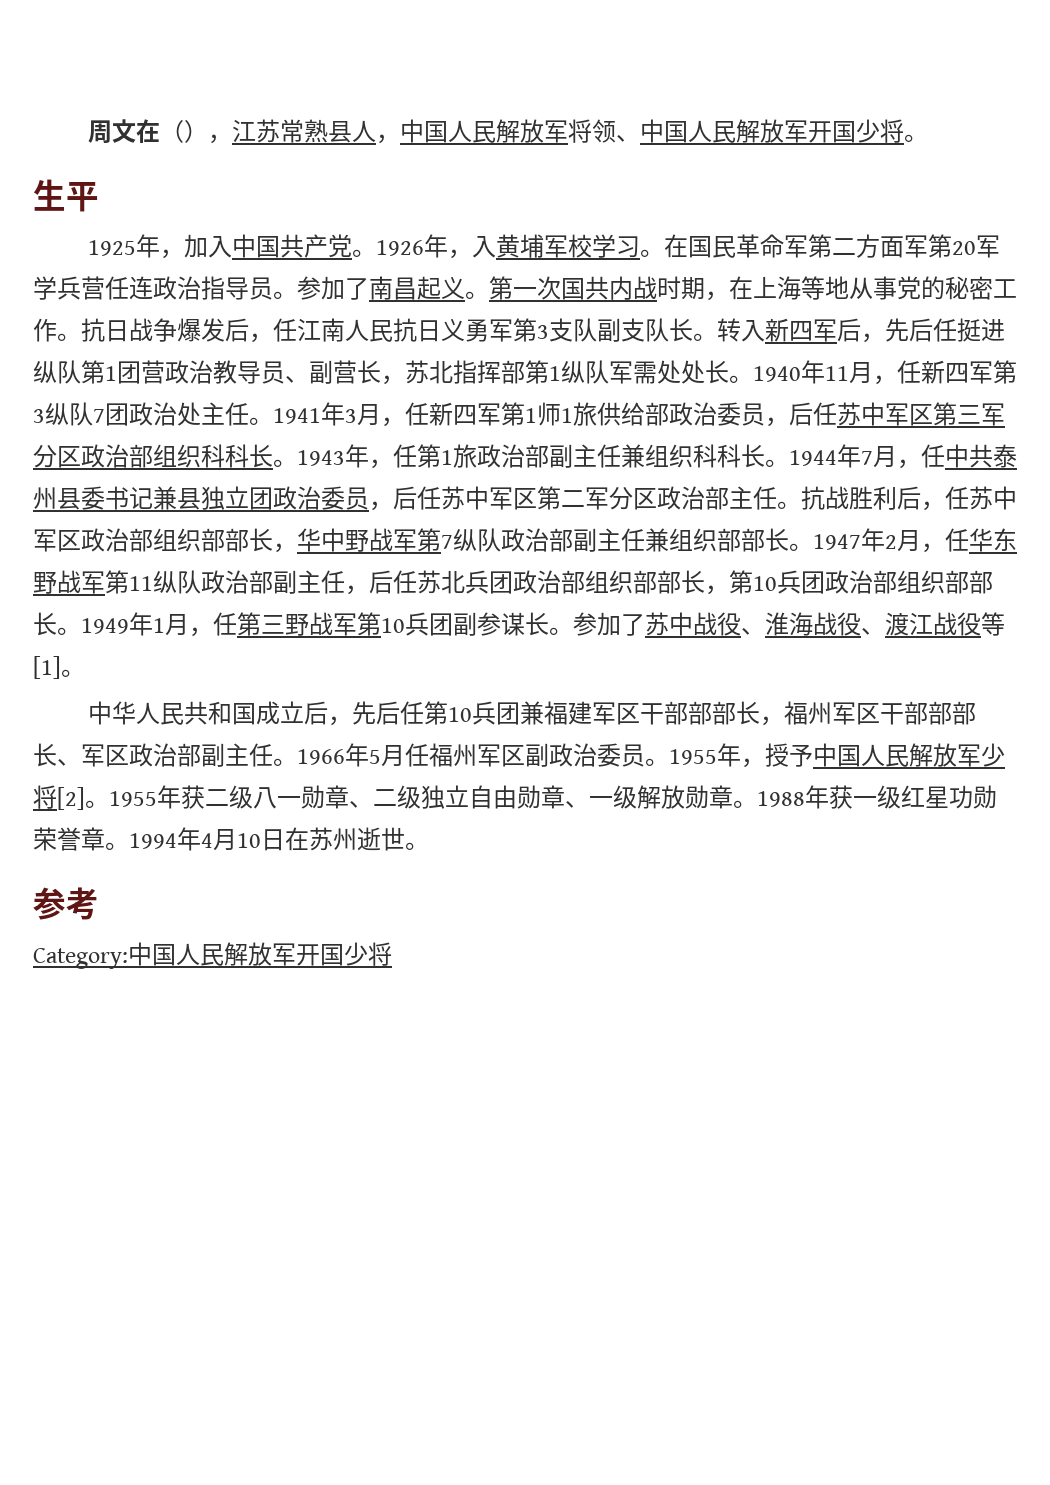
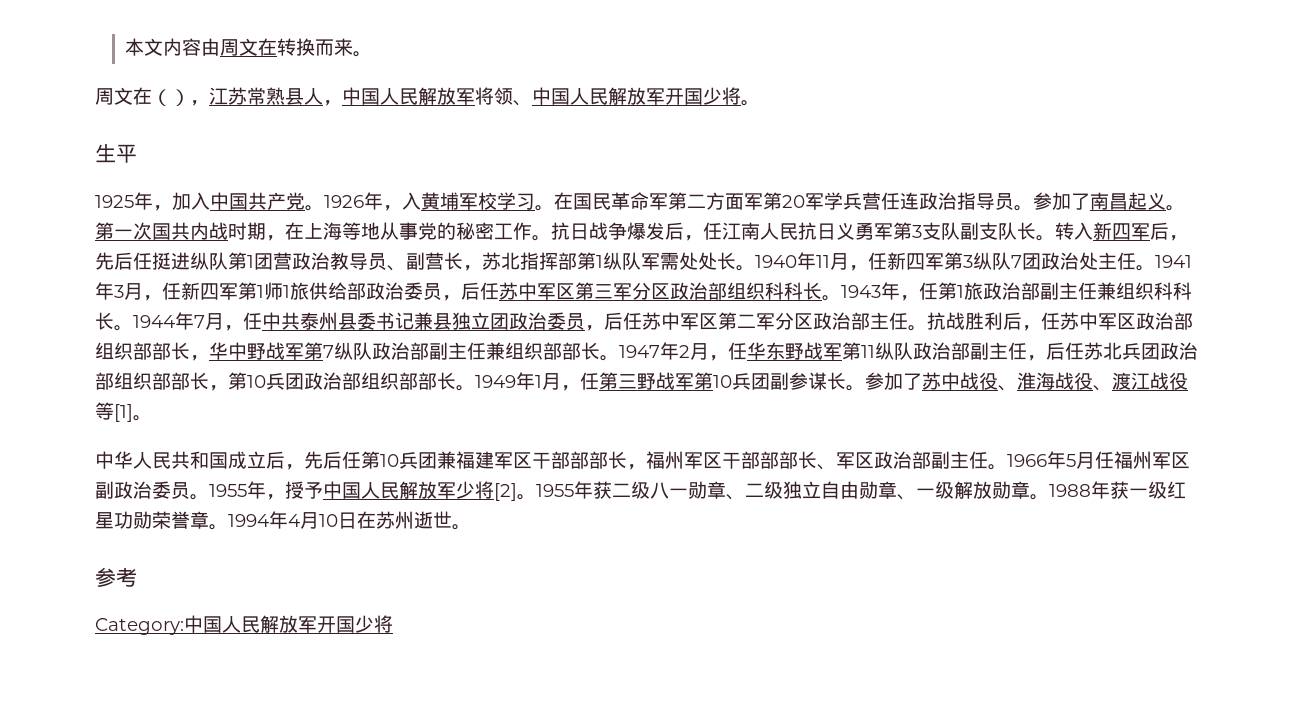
+ 本文内容由周文在转换而来。

